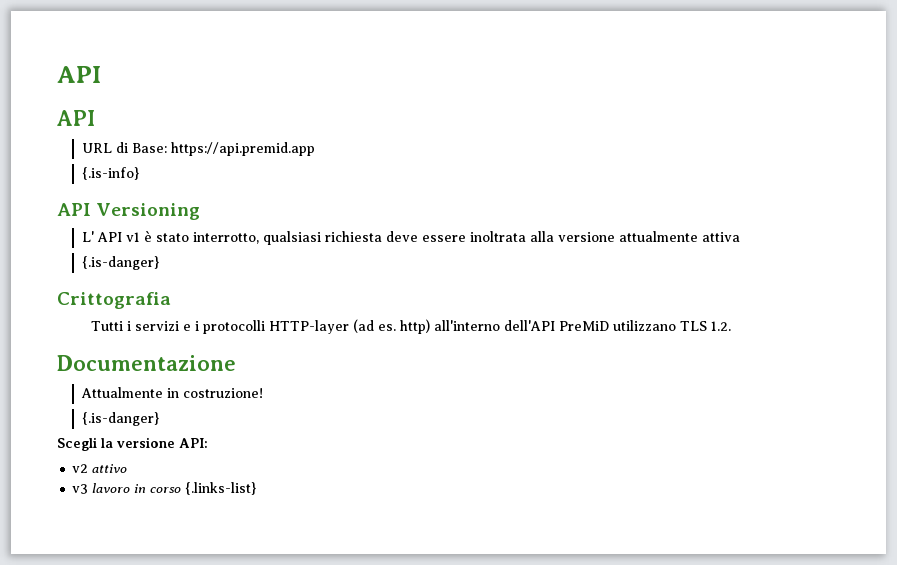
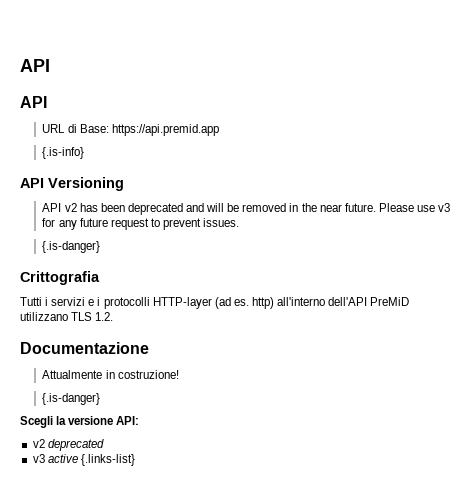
- L' API v1 è stato interrotto, qualsiasi richiesta deve essere inoltrata alla versione attualmente attiva
+ API v2 has been deprecated and will be removed in the near future. Please use v3 for any future request to prevent issues.
- v2 attivo
- v3 lavoro in corso {.links-list}
+ v2 deprecated
+ v3 active {.links-list}

